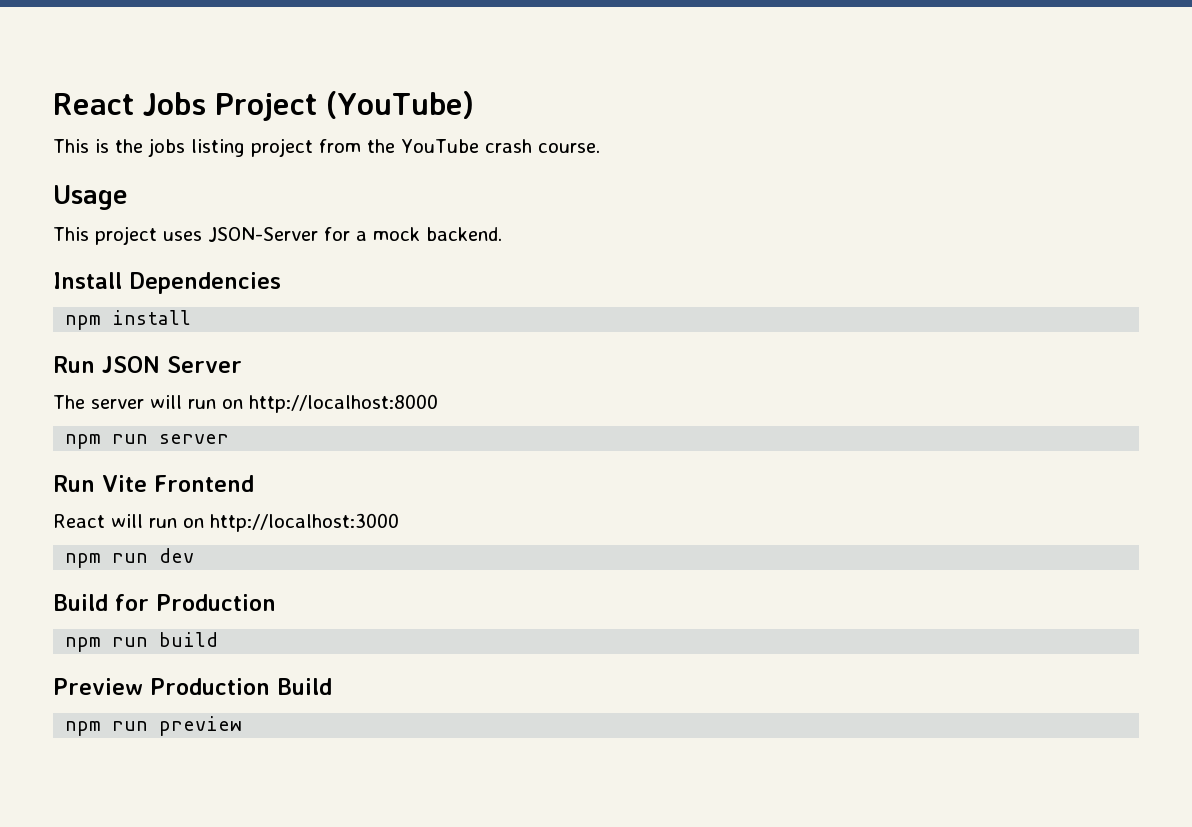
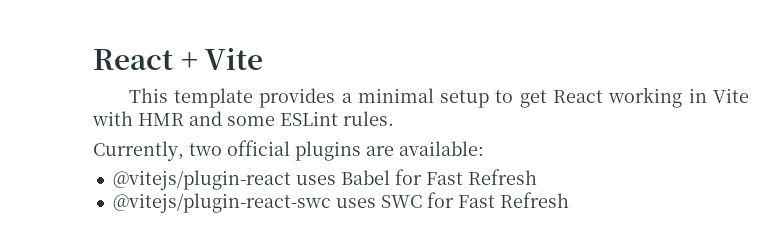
- React Jobs Project (YouTube)
- This is the jobs listing project from the YouTube crash course.
- Usage
- This project uses JSON-Server for a mock backend.
- Install Dependencies
- npm install
- Run JSON Server
- The server will run on http://localhost:8000
- npm run server
- Run Vite Frontend
- React will run on http://localhost:3000
- npm run dev
- Build for Production
- npm run build
- Preview Production Build
- npm run preview
+ React + Vite
+ This template provides a minimal setup to get React working in Vite with HMR and some ESLint rules.
+ Currently, two official plugins are available:
+ @vitejs/plugin-react uses Babel for Fast Refresh
+ @vitejs/plugin-react-swc uses SWC for Fast Refresh

